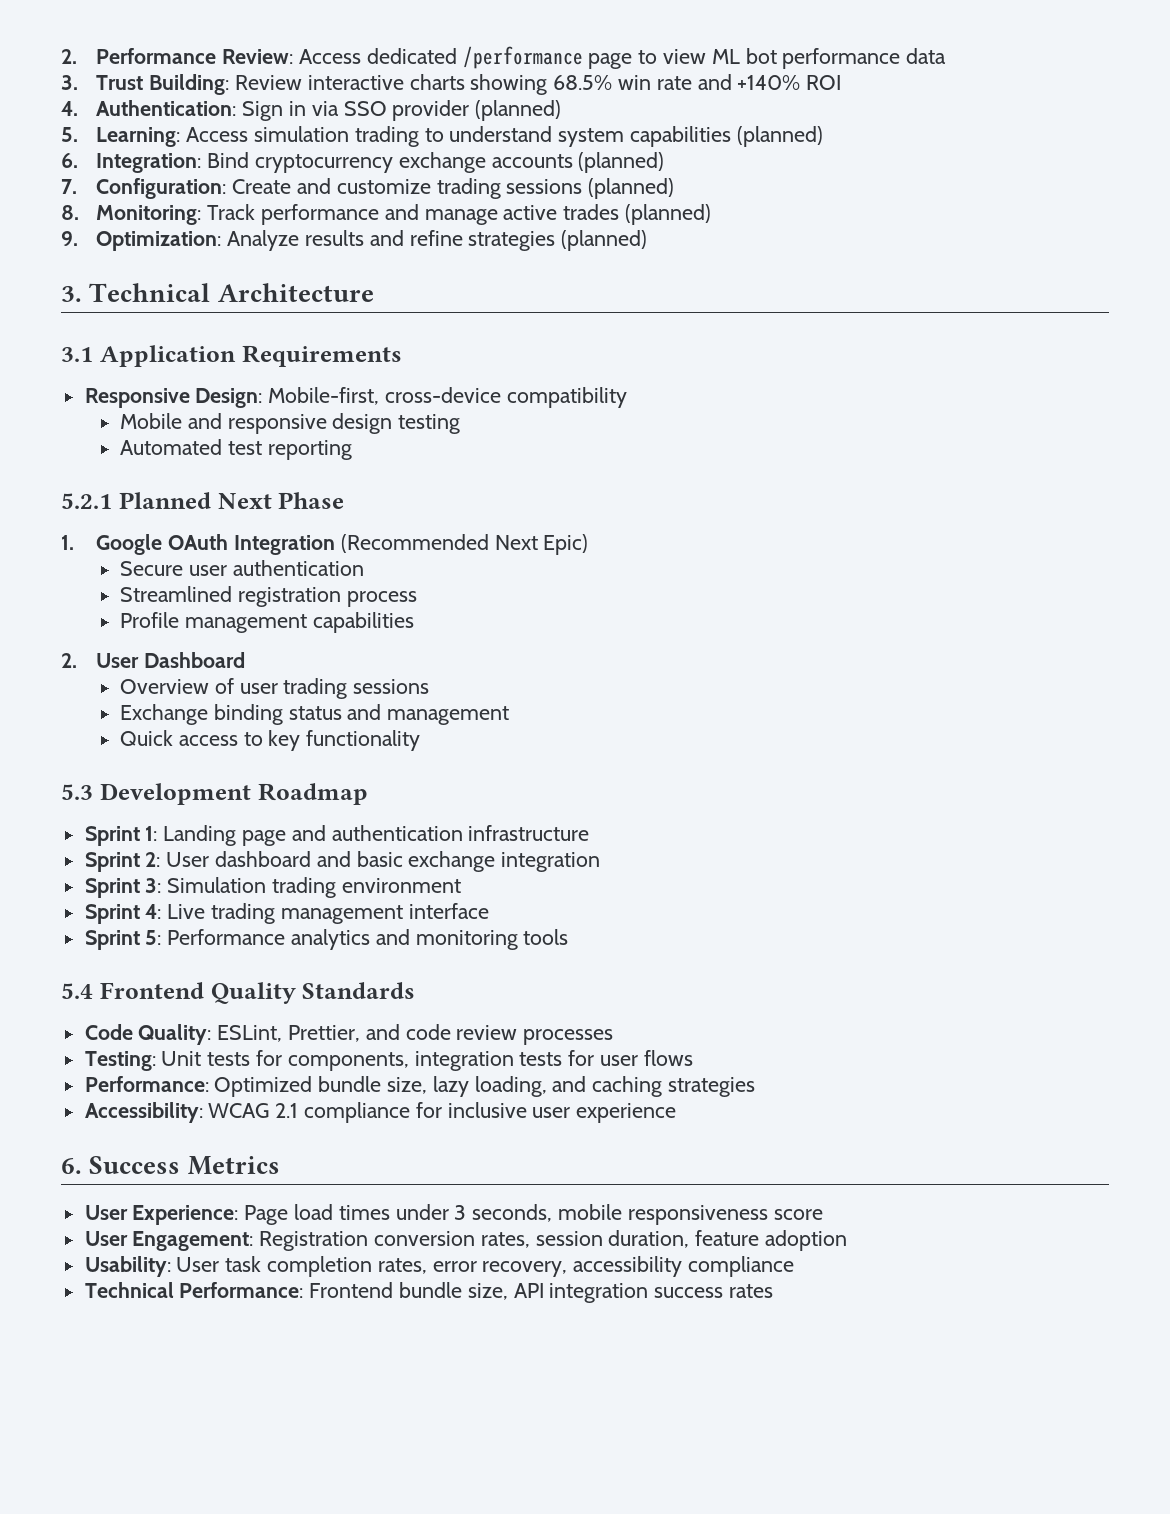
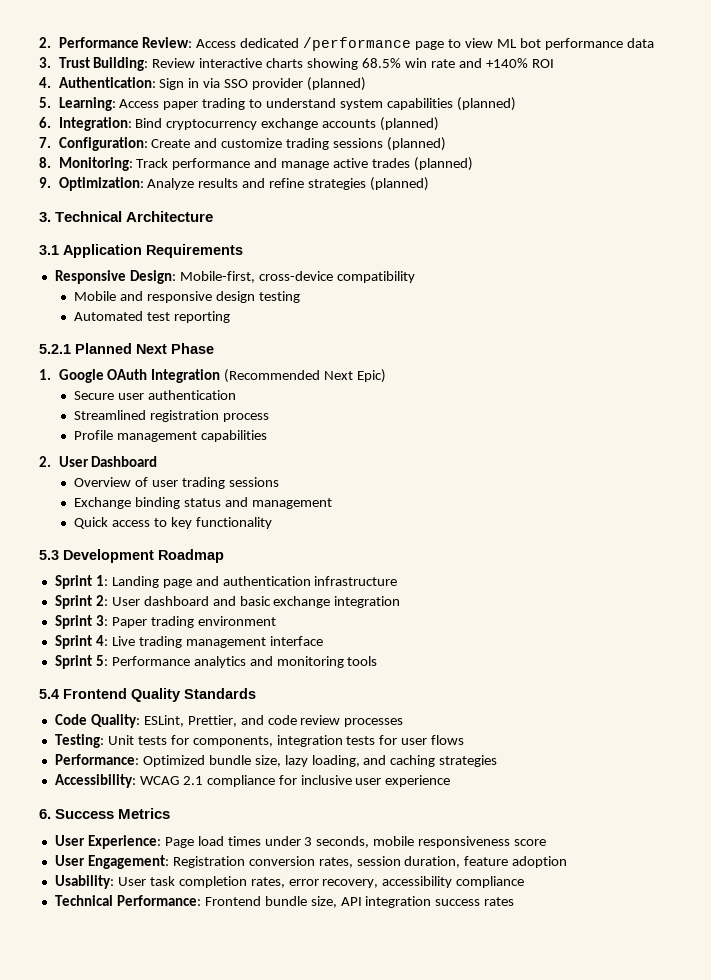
- 5. Learning: Access simulation trading to understand system capabilities (planned)
+ 5. Learning: Access paper trading to understand system capabilities (planned)
- Sprint 3: Simulation trading environment
+ Sprint 3: Paper trading environment

